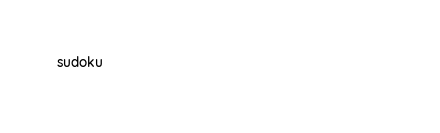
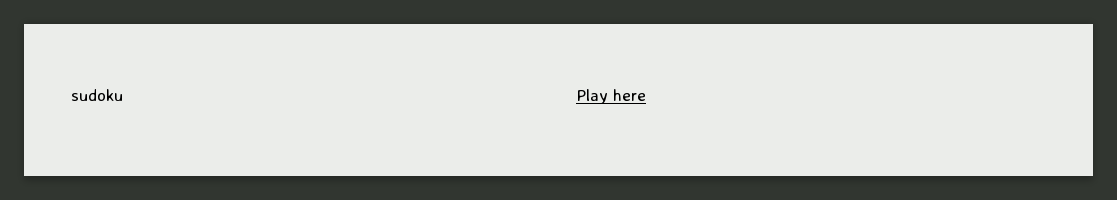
+ Play here

